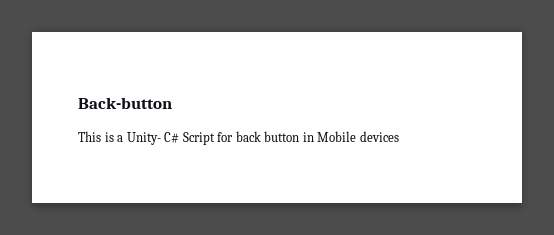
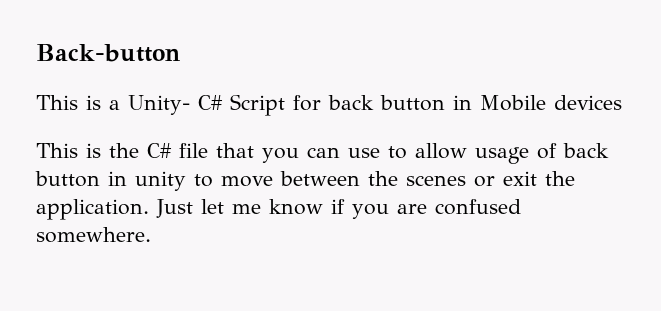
+ This is the C# file that you can use to allow usage of back button in unity to move between the scenes or exit the application. Just let me know if you are confused somewhere.

